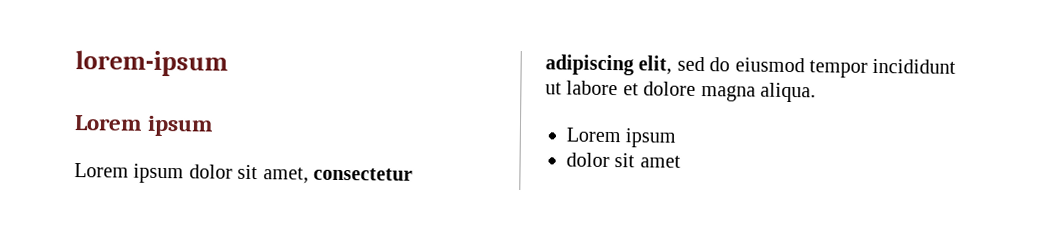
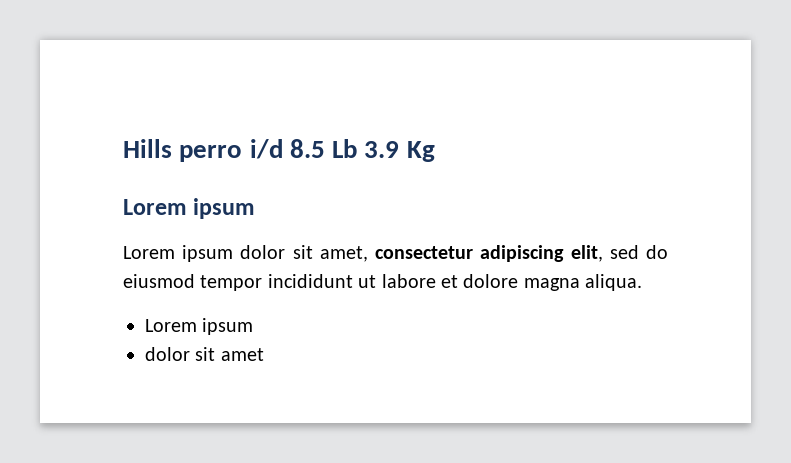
- lorem-ipsum
+ Hills perro i/d 8.5 Lb 3.9 Kg

